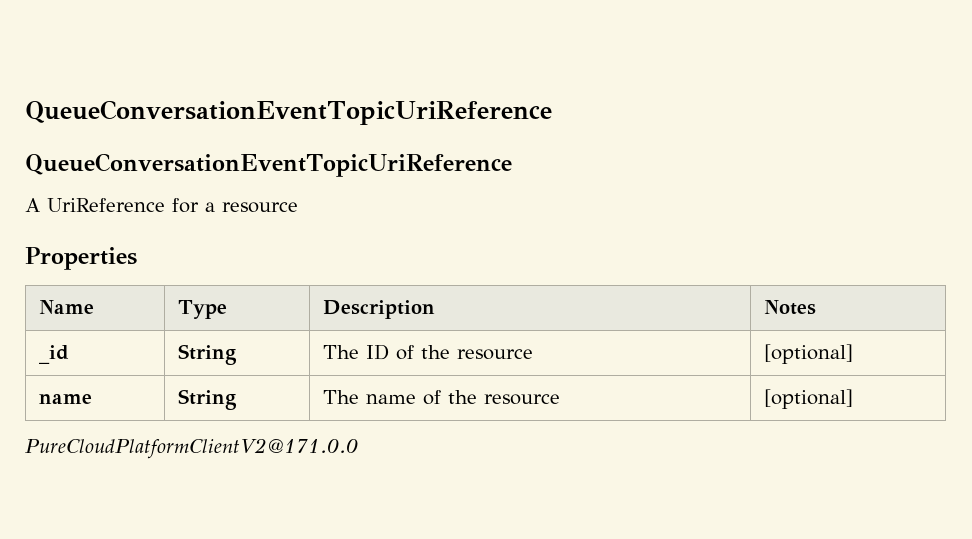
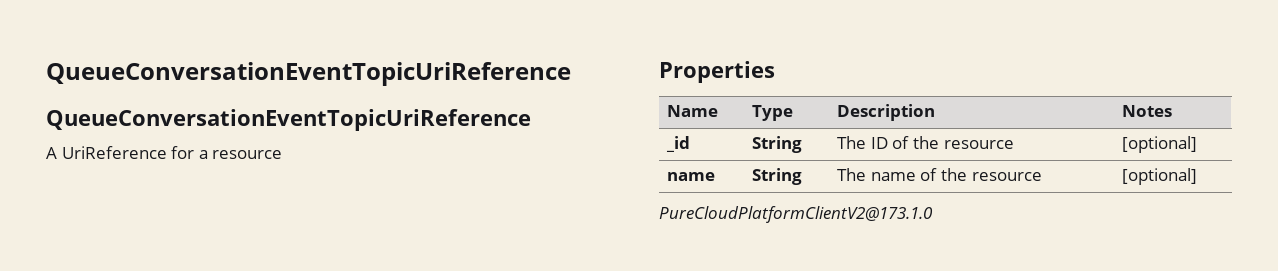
- PureCloudPlatformClientV2@171.0.0
+ PureCloudPlatformClientV2@173.1.0

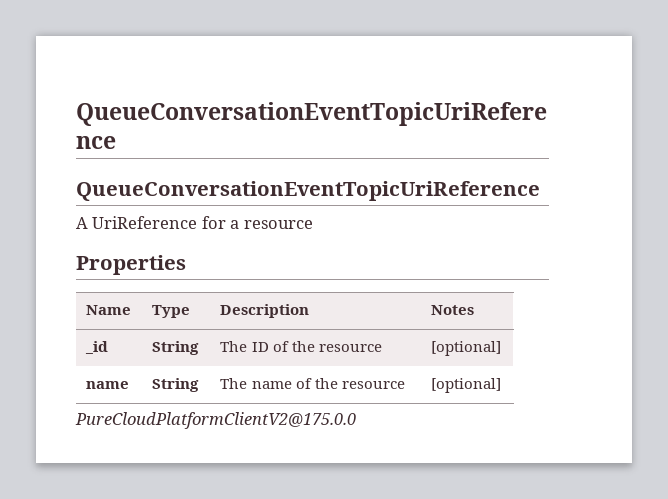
- PureCloudPlatformClientV2@173.1.0
+ PureCloudPlatformClientV2@175.0.0

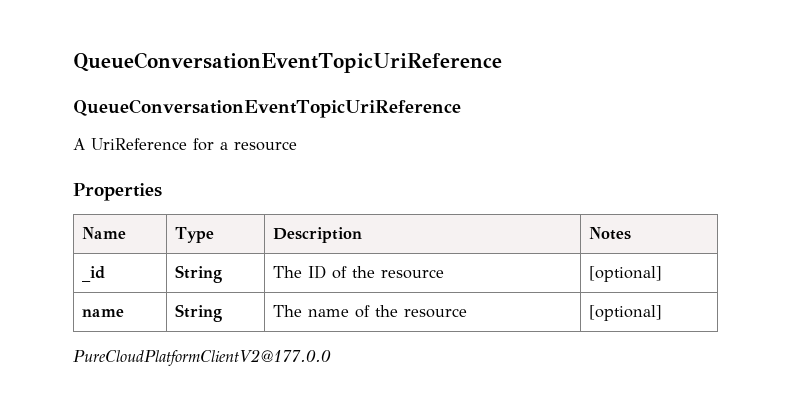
- PureCloudPlatformClientV2@175.0.0
+ PureCloudPlatformClientV2@177.0.0

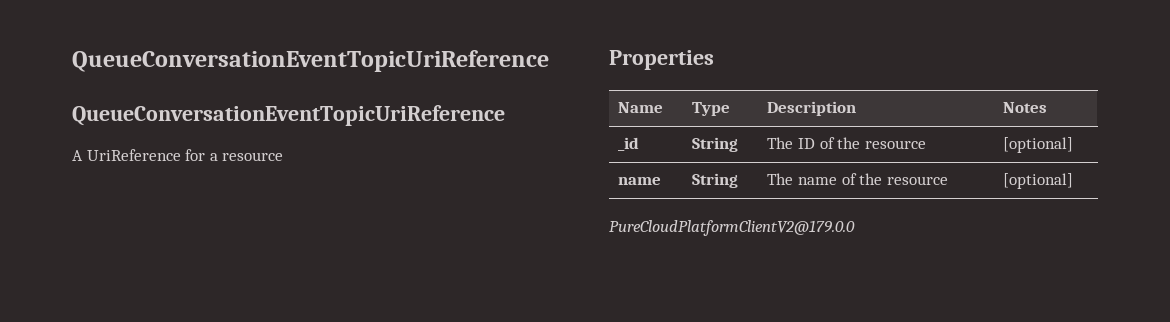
- PureCloudPlatformClientV2@177.0.0
+ PureCloudPlatformClientV2@179.0.0

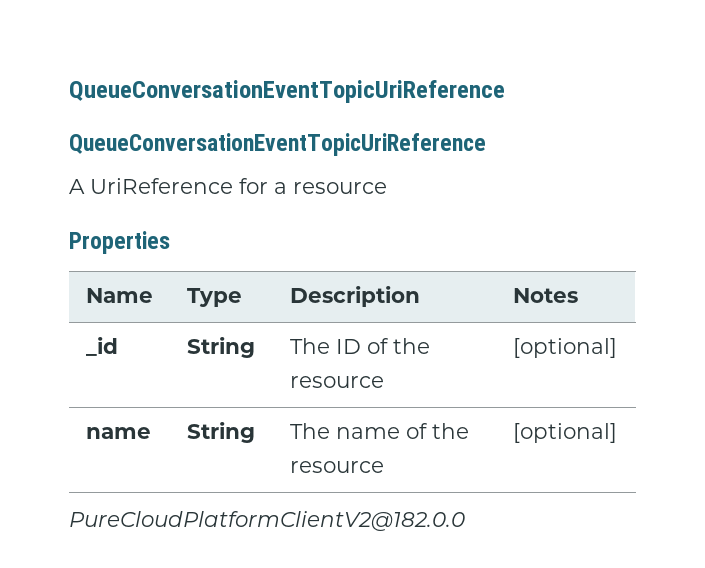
- PureCloudPlatformClientV2@179.0.0
+ PureCloudPlatformClientV2@182.0.0

